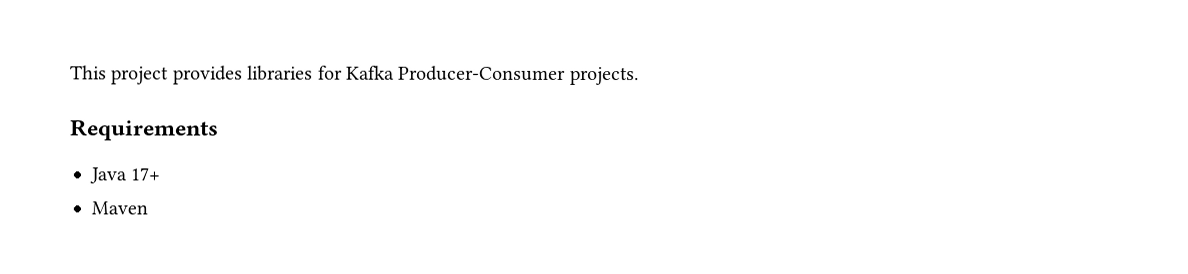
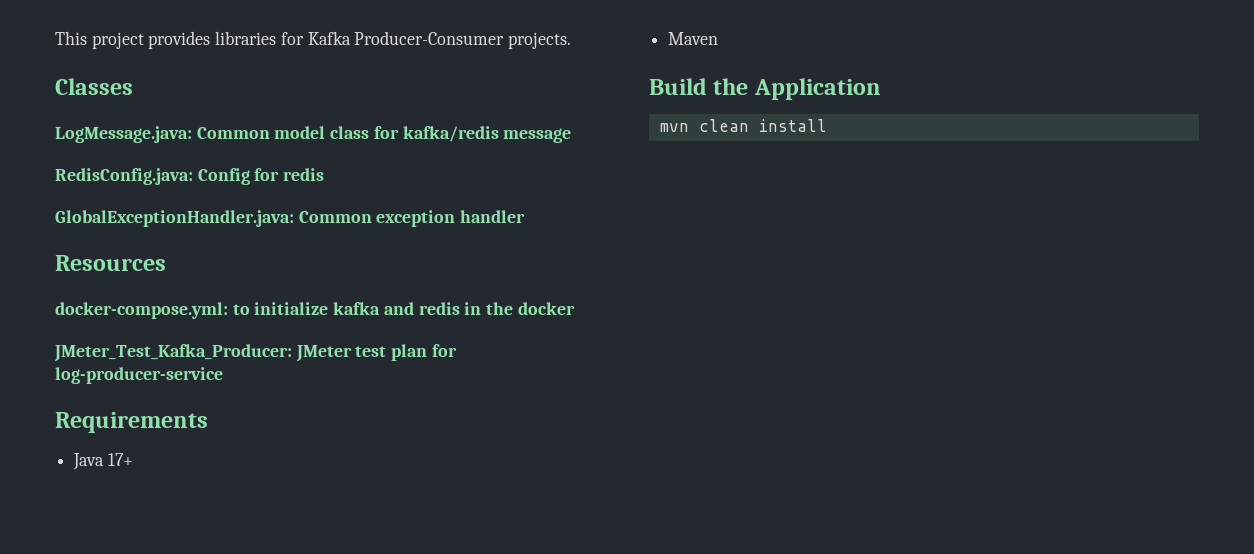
+ Classes
+ LogMessage.java: Common model class for kafka/redis message
+ RedisConfig.java: Config for redis
+ GlobalExceptionHandler.java: Common exception handler
+ Resources
+ docker-compose.yml: to initialize kafka and redis in the docker
+ JMeter_Test_Kafka_Producer: JMeter test plan for log-producer-service
  Requirements
  Java 17+
  Maven
+ Build the Application
+ mvn clean install

